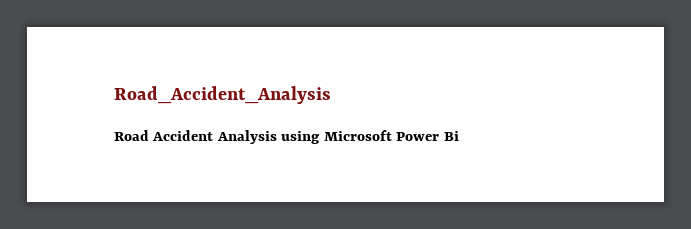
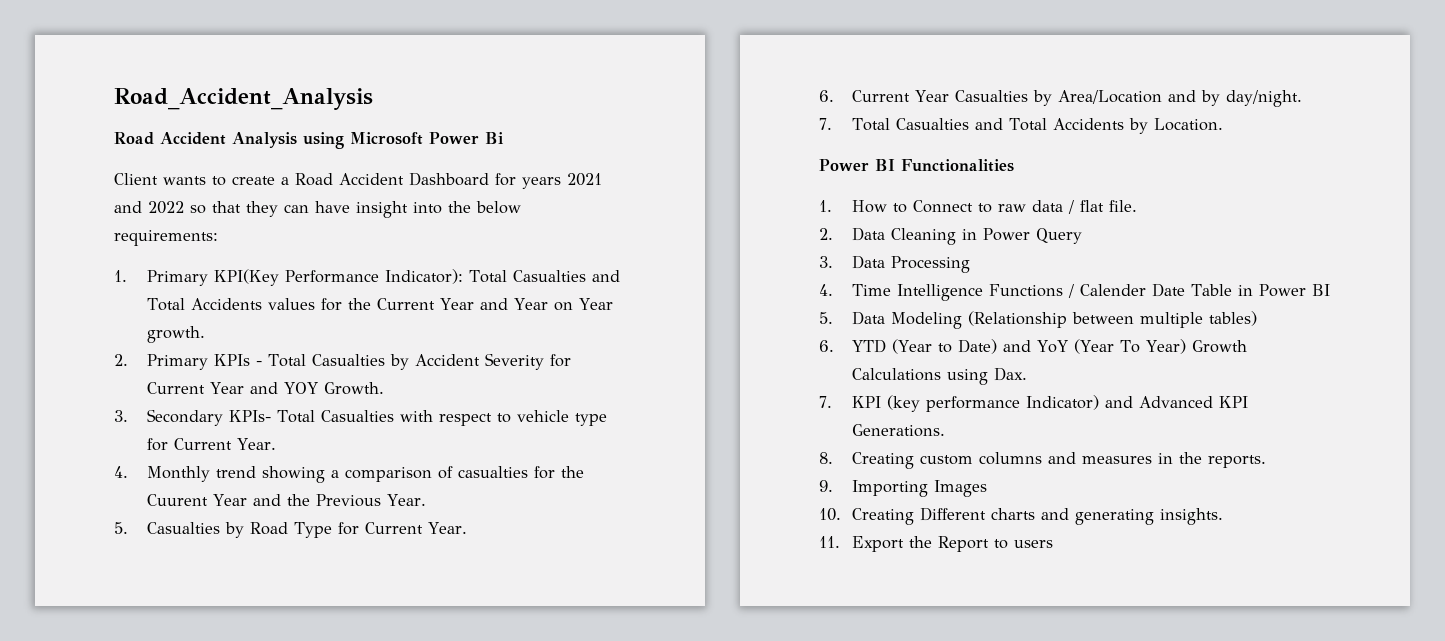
+ Client wants to create a Road Accident Dashboard for years 2021 and 2022 so that they can have insight into the below requirements:
+ 1. Primary KPI(Key Performance Indicator): Total Casualties and Total Accidents values for the Current Year and Year on Year growth.
+ 2. Primary KPIs - Total Casualties by Accident Severity for Current Year and YOY Growth.
+ 3. Secondary KPIs- Total Casualties with respect to vehicle type for Current Year.
+ 4. Monthly trend showing a comparison of casualties for the Cuurent Year and the Previous Year.
+ 5. Casualties by Road Type for Current Year.
+ 6. Current Year Casualties by Area/Location and by day/night.
+ 7. Total Casualties and Total Accidents by Location.
+ Power BI Functionalities
+ 1. How to Connect to raw data / flat file.
+ 2. Data Cleaning in Power Query
+ 3. Data Processing
+ 4. Time Intelligence Functions / Calender Date Table in Power BI
+ 5. Data Modeling (Relationship between multiple tables)
+ 6. YTD (Year to Date) and YoY (Year To Year) Growth Calculations using Dax.
+ 7. KPI (key performance Indicator) and Advanced KPI Generations.
+ 8. Creating custom columns and measures in the reports.
+ 9. Importing Images
+ 10. Creating Different charts and generating insights.
+ 11. Export the Report to users

